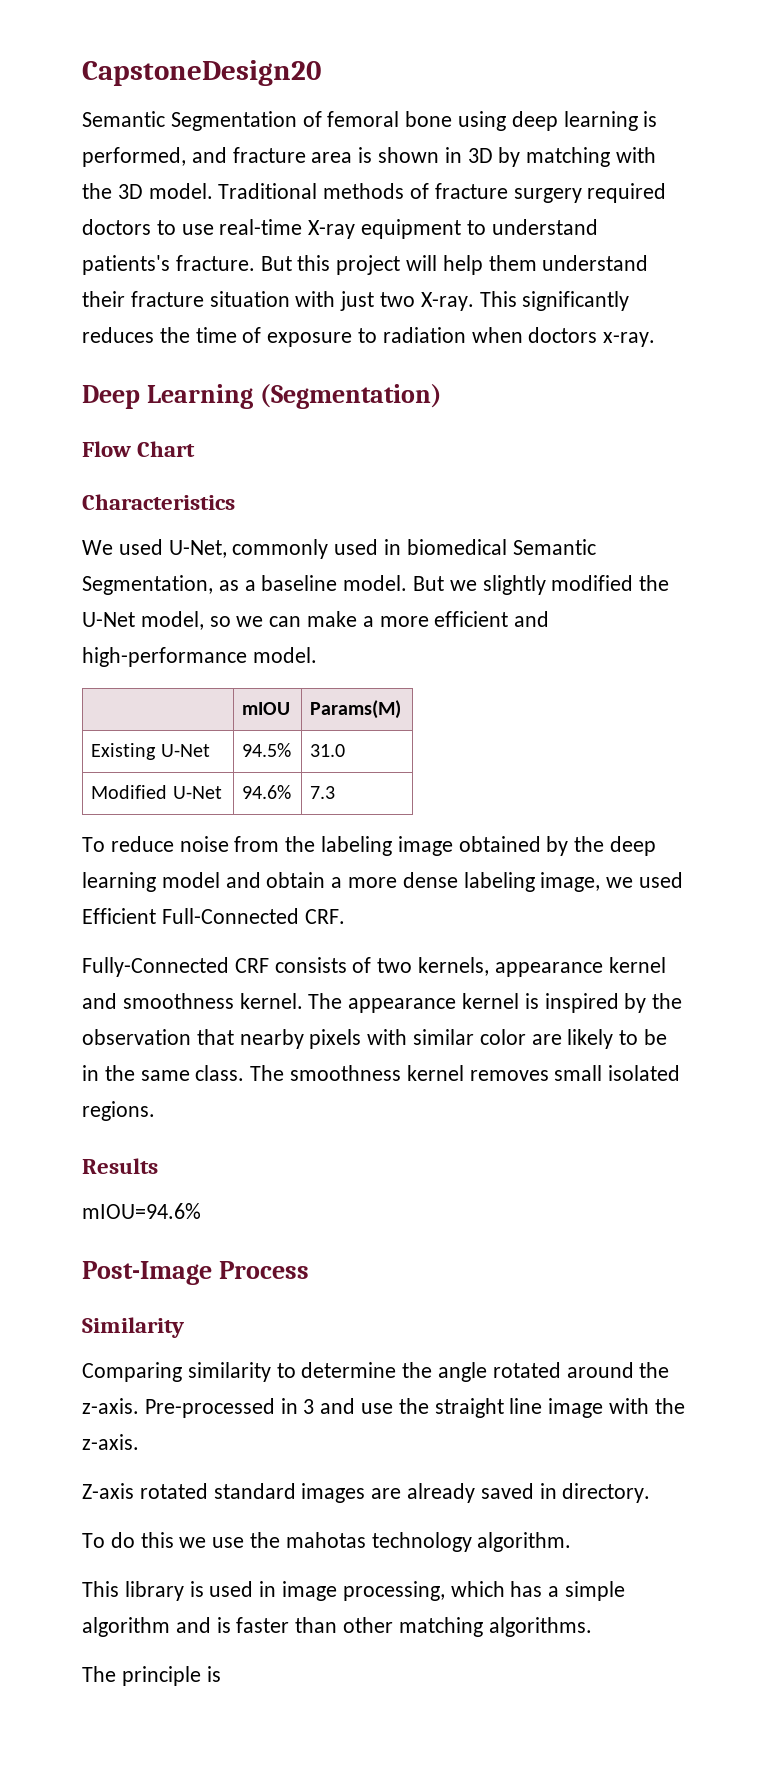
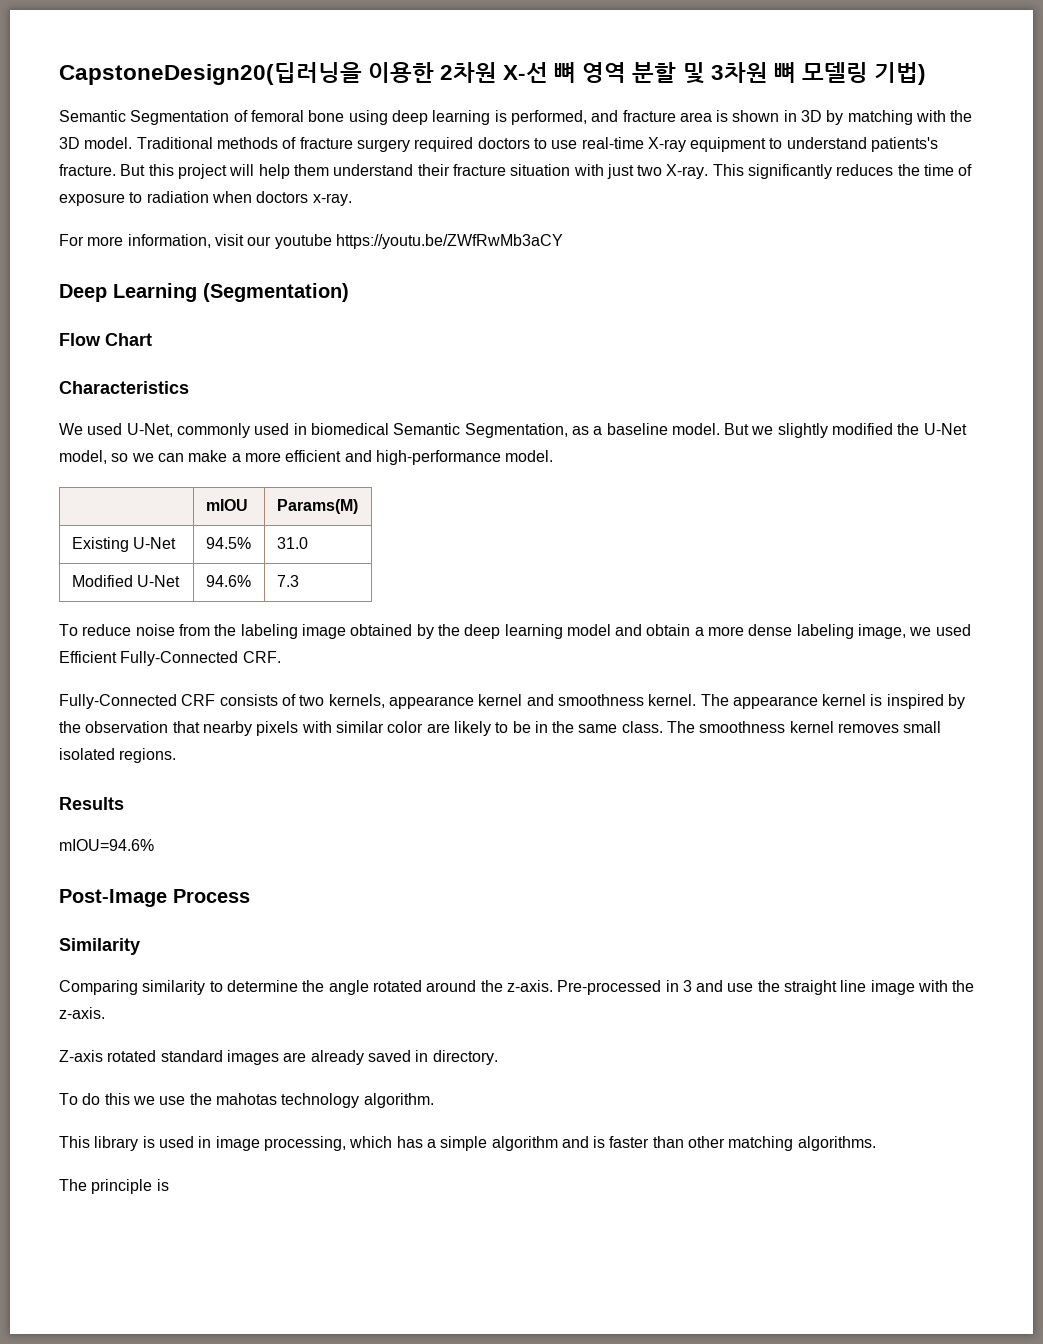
- CapstoneDesign20
+ CapstoneDesign20(딥러닝을 이용한 2차원 X-선 뼈 영역 분할 및 3차원 뼈 모델링 기법)
+ For more information, visit our youtube https://youtu.be/ZWfRwMb3aCY
- To reduce noise from the labeling image obtained by the deep learning model and obtain a more dense labeling image, we used Efficient Full-Connected CRF.
+ To reduce noise from the labeling image obtained by the deep learning model and obtain a more dense labeling image, we used Efficient Fully-Connected CRF.

